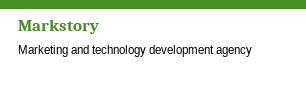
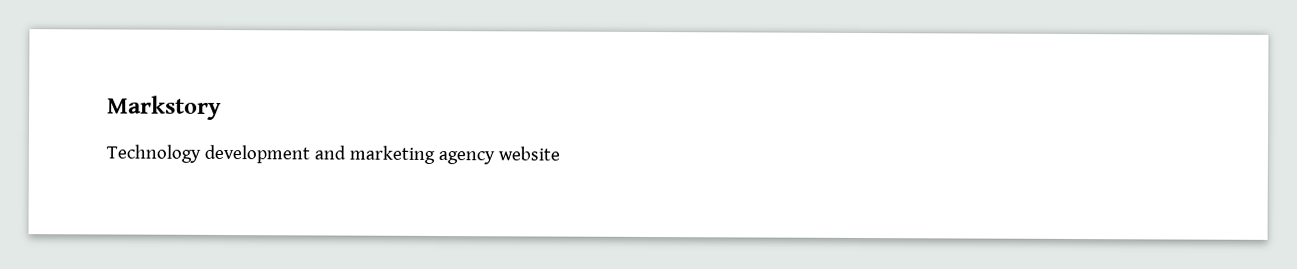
- Marketing and technology development agency
+ Technology development and marketing agency website

